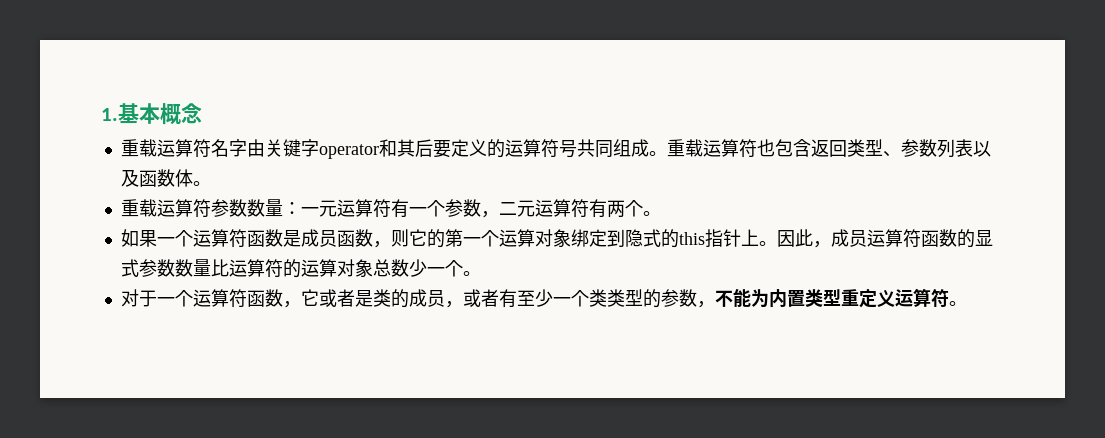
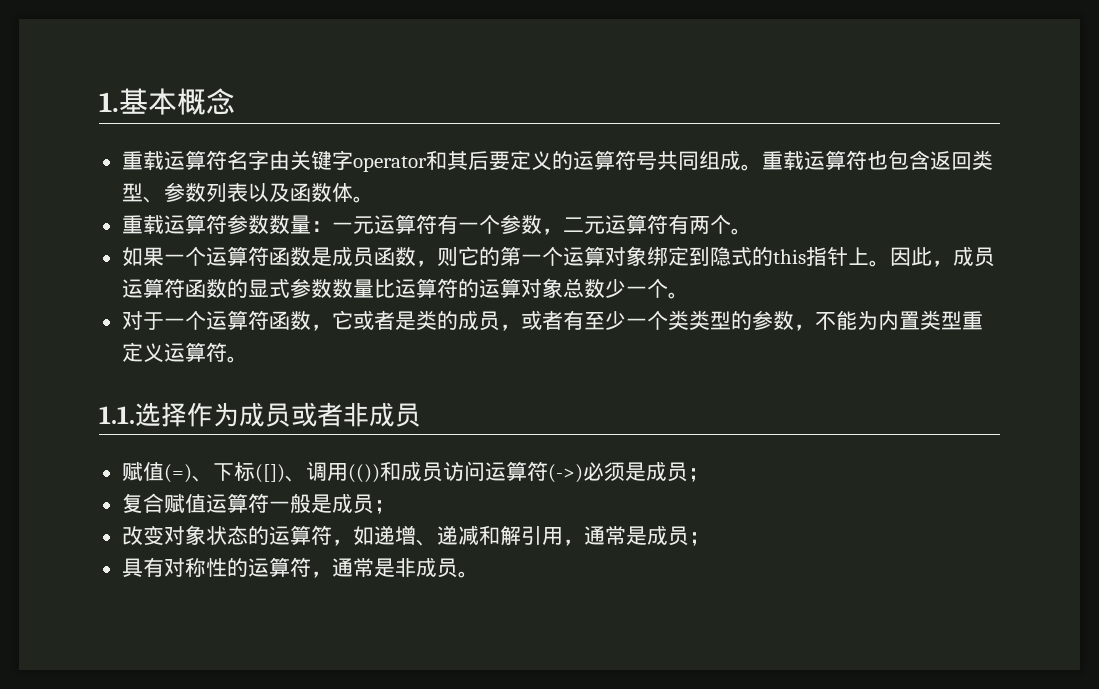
+ 1.1.选择作为成员或者非成员
+ 赋值(=)、下标([])、调用(())和成员访问运算符(->)必须是成员；
+ 复合赋值运算符一般是成员；
+ 改变对象状态的运算符，如递增、递减和解引用，通常是成员；
+ 具有对称性的运算符，通常是非成员。

